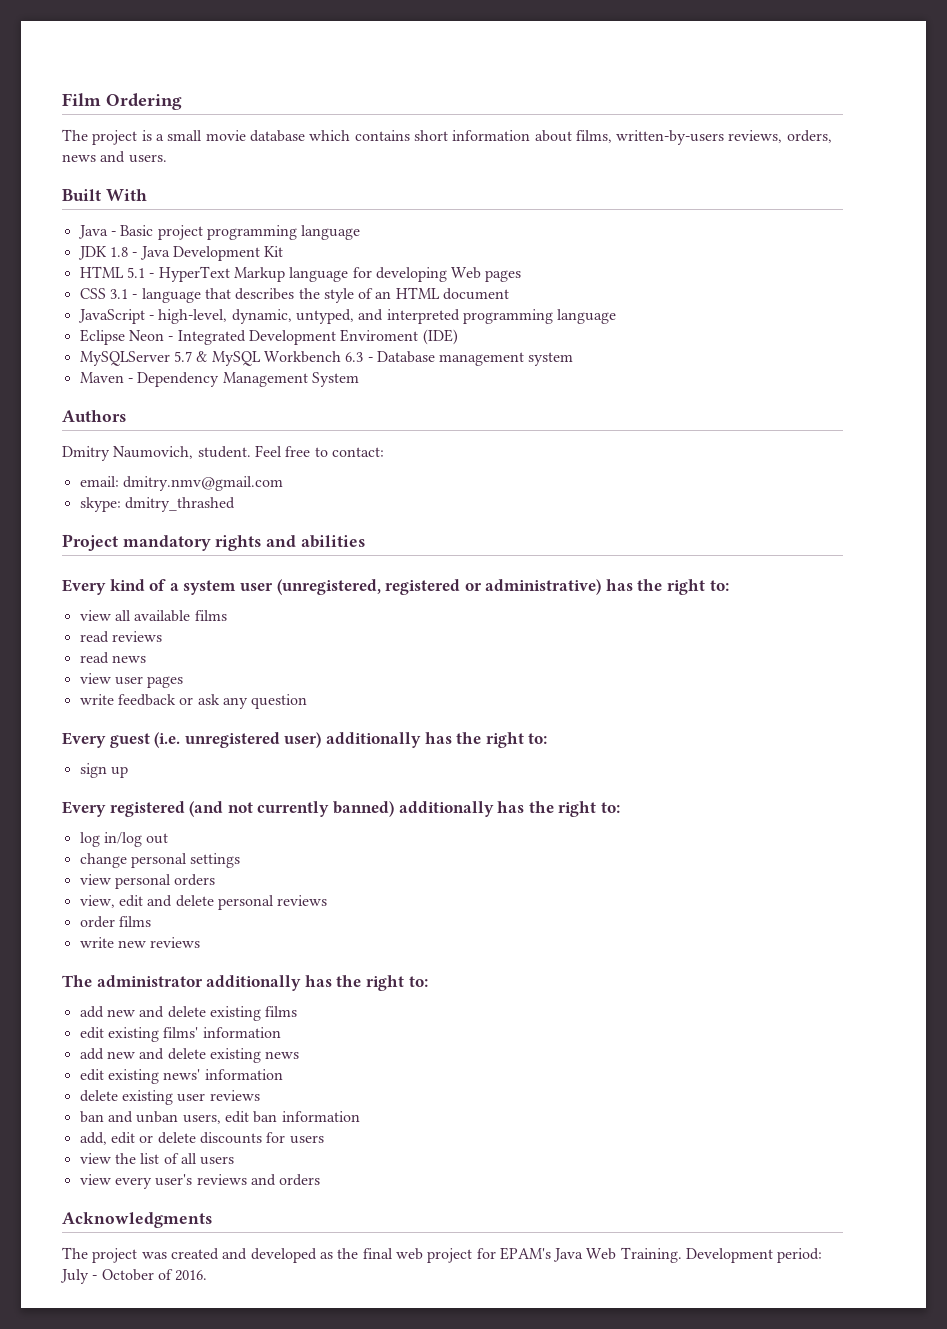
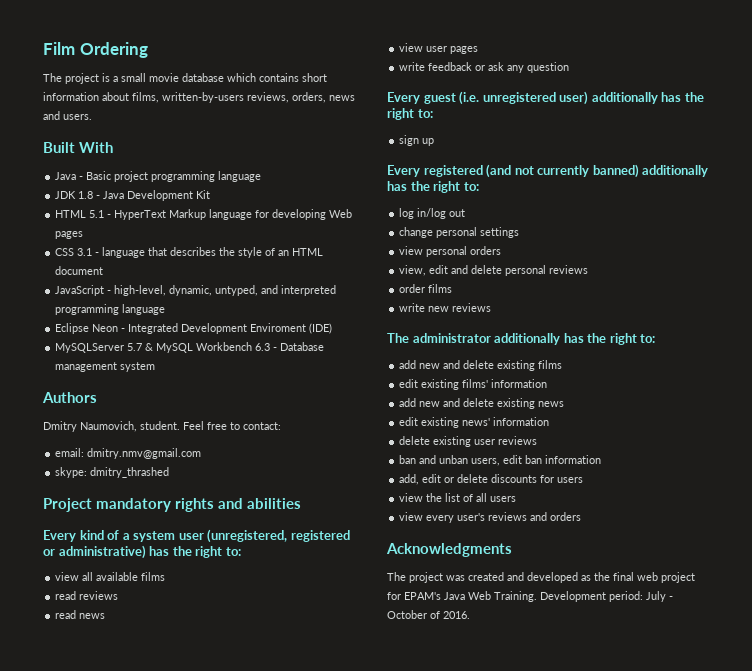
- Maven - Dependency Management System

